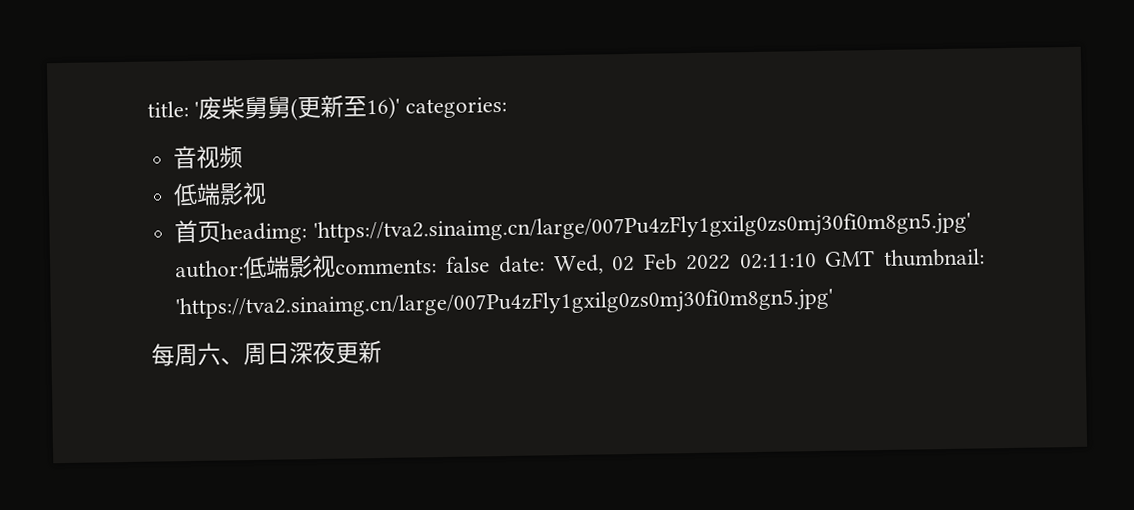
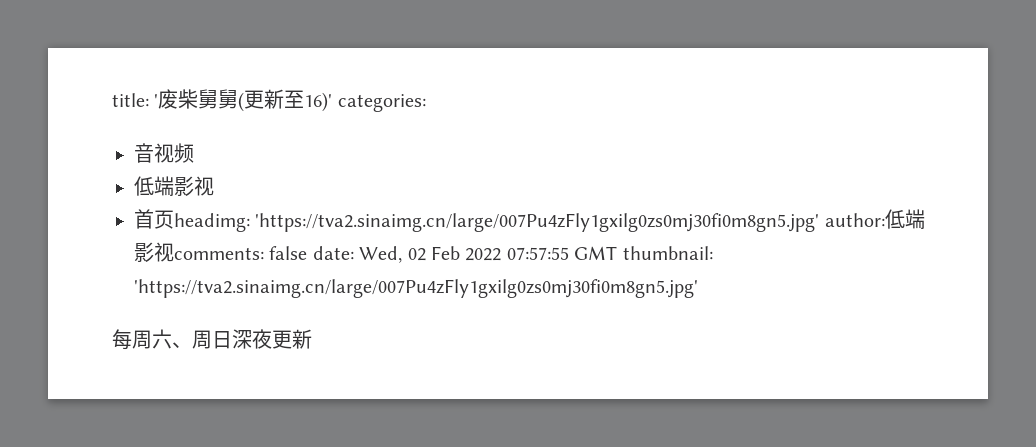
- 首页headimg: 'https://tva2.sinaimg.cn/large/007Pu4zFly1gxilg0zs0mj30fi0m8gn5.jpg' author:低端影视comments: false date: Wed, 02 Feb 2022 02:11:10 GMT thumbnail: 'https://tva2.sinaimg.cn/large/007Pu4zFly1gxilg0zs0mj30fi0m8gn5.jpg'
+ 首页headimg: 'https://tva2.sinaimg.cn/large/007Pu4zFly1gxilg0zs0mj30fi0m8gn5.jpg' author:低端影视comments: false date: Wed, 02 Feb 2022 07:57:55 GMT thumbnail: 'https://tva2.sinaimg.cn/large/007Pu4zFly1gxilg0zs0mj30fi0m8gn5.jpg'

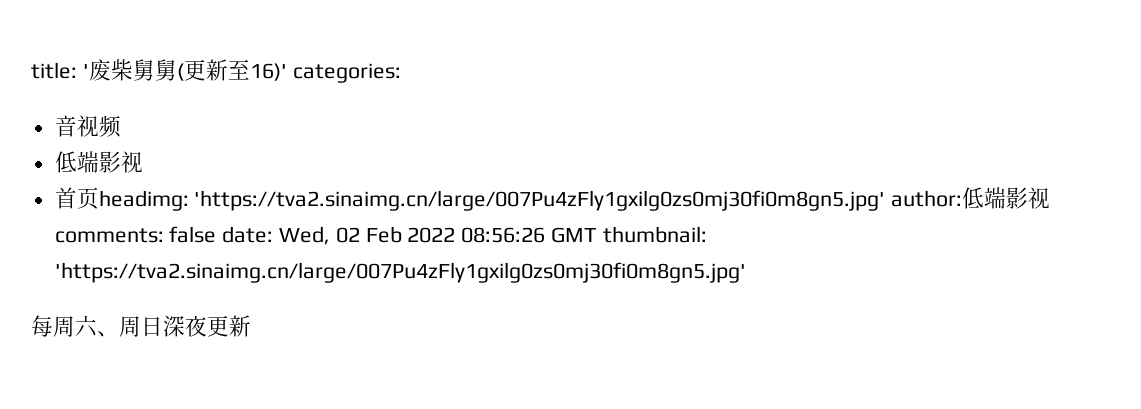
- 首页headimg: 'https://tva2.sinaimg.cn/large/007Pu4zFly1gxilg0zs0mj30fi0m8gn5.jpg' author:低端影视comments: false date: Wed, 02 Feb 2022 07:57:55 GMT thumbnail: 'https://tva2.sinaimg.cn/large/007Pu4zFly1gxilg0zs0mj30fi0m8gn5.jpg'
+ 首页headimg: 'https://tva2.sinaimg.cn/large/007Pu4zFly1gxilg0zs0mj30fi0m8gn5.jpg' author:低端影视comments: false date: Wed, 02 Feb 2022 08:56:26 GMT thumbnail: 'https://tva2.sinaimg.cn/large/007Pu4zFly1gxilg0zs0mj30fi0m8gn5.jpg'

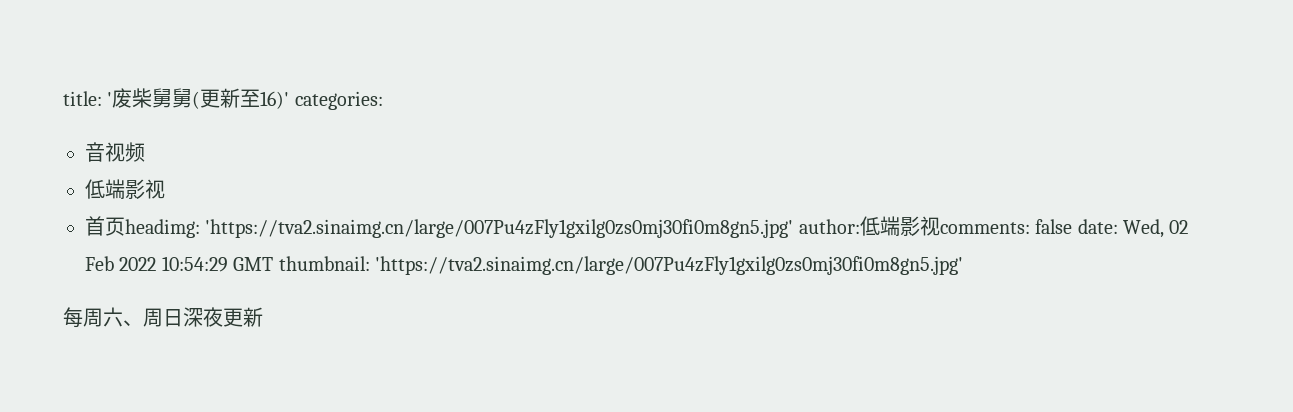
- 首页headimg: 'https://tva2.sinaimg.cn/large/007Pu4zFly1gxilg0zs0mj30fi0m8gn5.jpg' author:低端影视comments: false date: Wed, 02 Feb 2022 08:56:26 GMT thumbnail: 'https://tva2.sinaimg.cn/large/007Pu4zFly1gxilg0zs0mj30fi0m8gn5.jpg'
+ 首页headimg: 'https://tva2.sinaimg.cn/large/007Pu4zFly1gxilg0zs0mj30fi0m8gn5.jpg' author:低端影视comments: false date: Wed, 02 Feb 2022 10:54:29 GMT thumbnail: 'https://tva2.sinaimg.cn/large/007Pu4zFly1gxilg0zs0mj30fi0m8gn5.jpg'

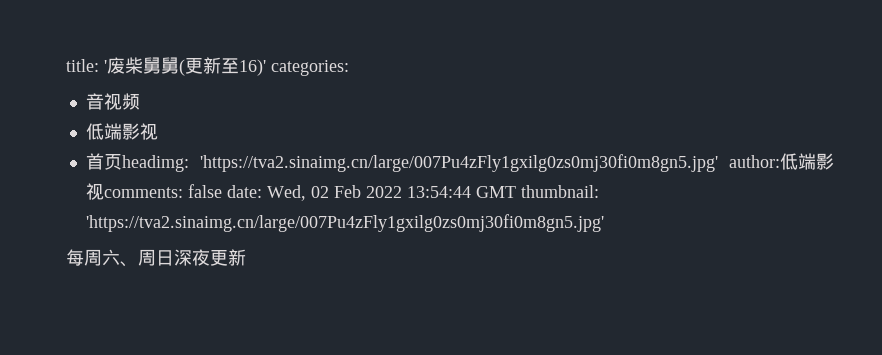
- 首页headimg: 'https://tva2.sinaimg.cn/large/007Pu4zFly1gxilg0zs0mj30fi0m8gn5.jpg' author:低端影视comments: false date: Wed, 02 Feb 2022 10:54:29 GMT thumbnail: 'https://tva2.sinaimg.cn/large/007Pu4zFly1gxilg0zs0mj30fi0m8gn5.jpg'
+ 首页headimg: 'https://tva2.sinaimg.cn/large/007Pu4zFly1gxilg0zs0mj30fi0m8gn5.jpg' author:低端影视comments: false date: Wed, 02 Feb 2022 13:54:44 GMT thumbnail: 'https://tva2.sinaimg.cn/large/007Pu4zFly1gxilg0zs0mj30fi0m8gn5.jpg'

